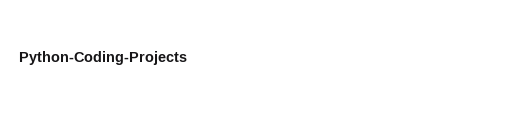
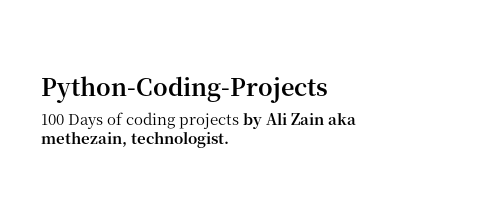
+ 100 Days of coding projects by Ali Zain aka methezain, technologist.

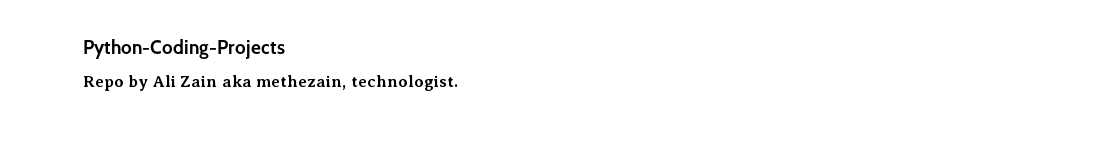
- 100 Days of coding projects by Ali Zain aka methezain, technologist.
+ Repo by Ali Zain aka methezain, technologist.

